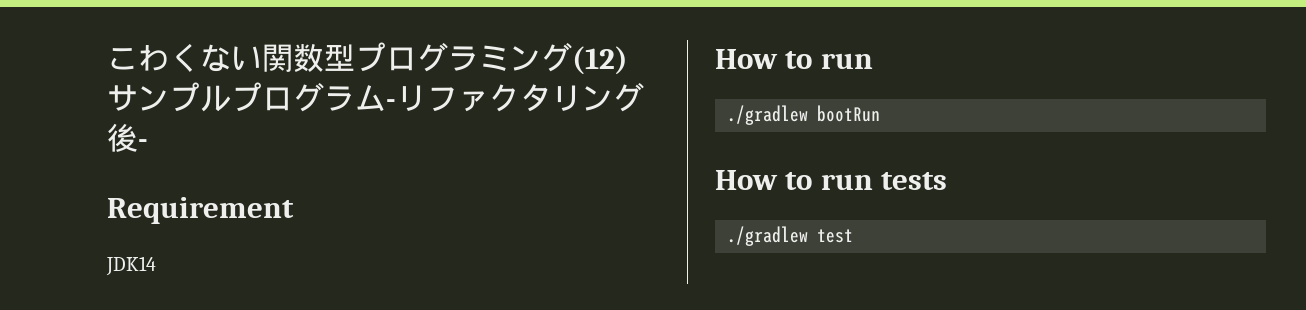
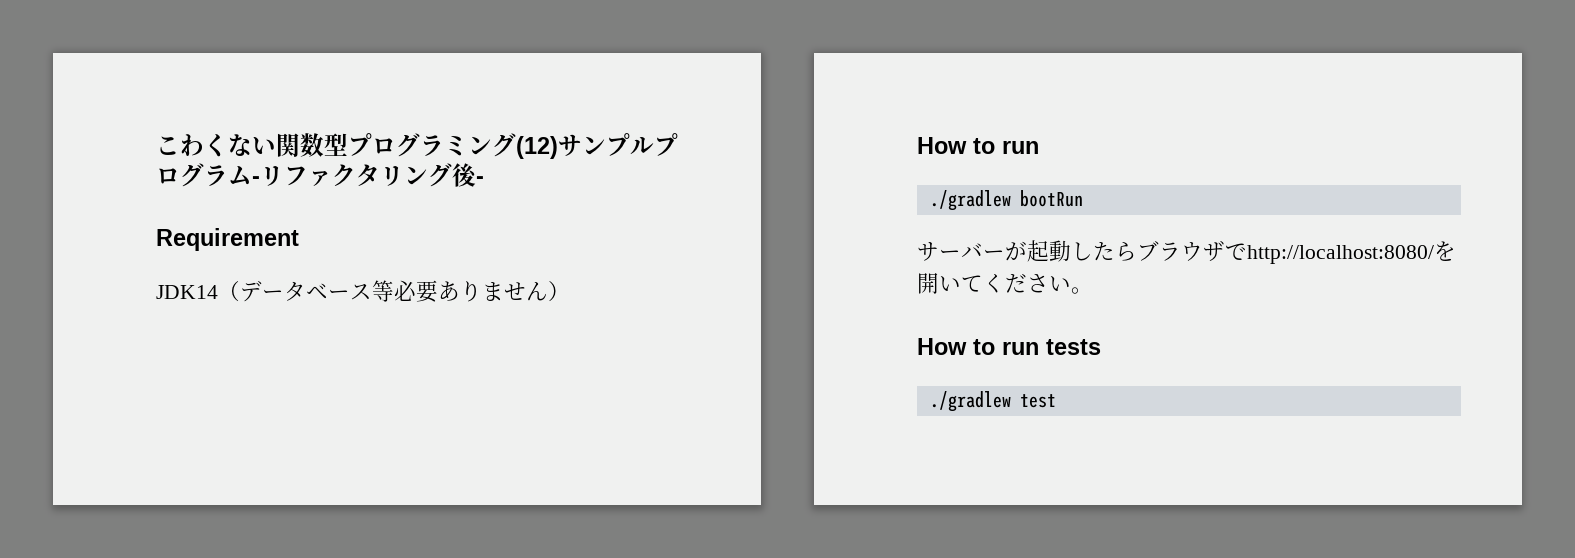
- JDK14
+ JDK14（データベース等必要ありません）
+ サーバーが起動したらブラウザでhttp://localhost:8080/を開いてください。

